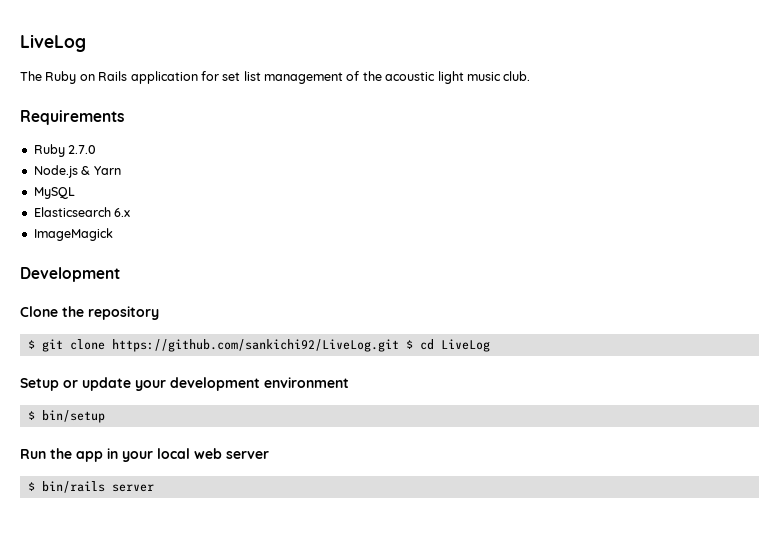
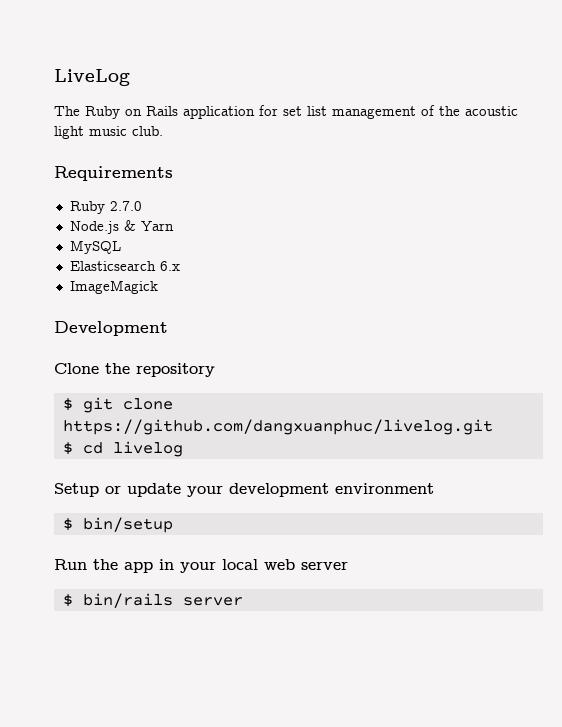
- $ git clone https://github.com/sankichi92/LiveLog.git $ cd LiveLog
+ $ git clone https://github.com/dangxuanphuc/livelog.git
+ $ cd livelog

